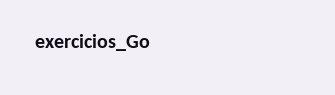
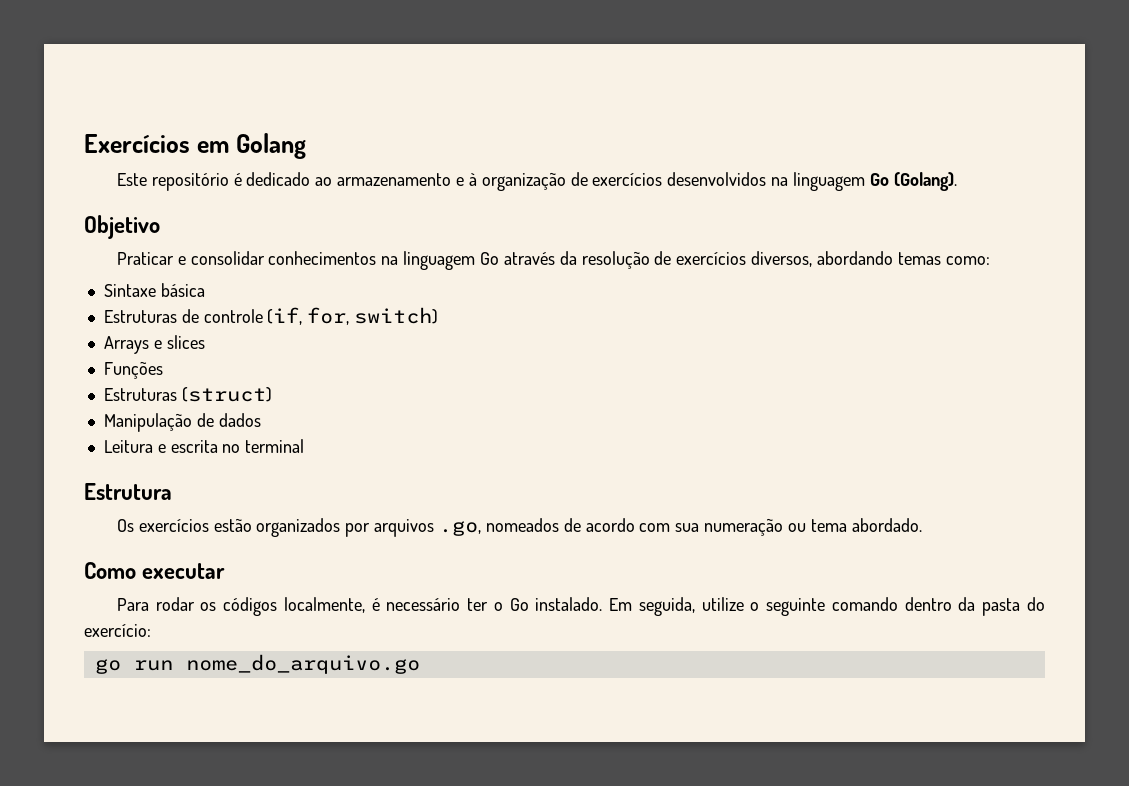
- exercicios_Go
+ Exercícios em Golang
+ Este repositório é dedicado ao armazenamento e à organização de exercícios desenvolvidos na linguagem Go (Golang).
+ Objetivo
+ Praticar e consolidar conhecimentos na linguagem Go através da resolução de exercícios diversos, abordando temas como:
+ Sintaxe básica
+ Estruturas de controle (if, for, switch)
+ Arrays e slices
+ Funções
+ Estruturas (struct)
+ Manipulação de dados
+ Leitura e escrita no terminal
+ Estrutura
+ Os exercícios estão organizados por arquivos .go, nomeados de acordo com sua numeração ou tema abordado.
+ Como executar
+ Para rodar os códigos localmente, é necessário ter o Go instalado. Em seguida, utilize o seguinte comando dentro da pasta do exercício:
+ go run nome_do_arquivo.go

